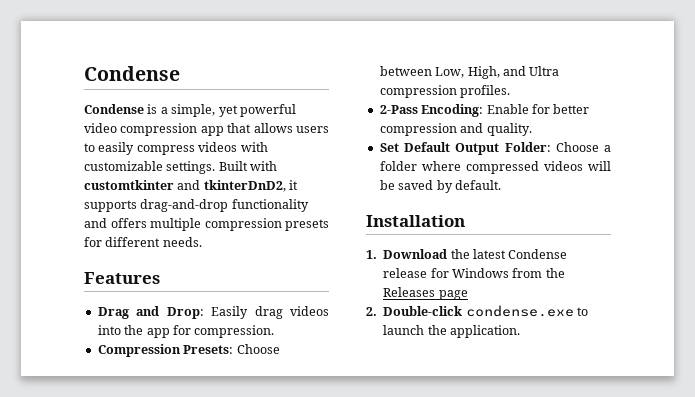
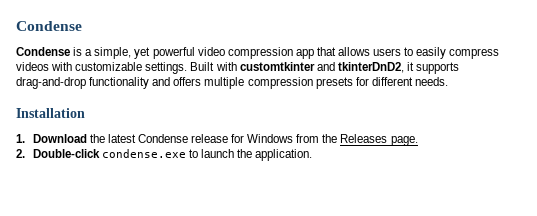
- Features
- Drag and Drop: Easily drag videos into the app for compression.
- Compression Presets: Choose between Low, High, and Ultra compression profiles.
- 2-Pass Encoding: Enable for better compression and quality.
- Set Default Output Folder: Choose a folder where compressed videos will be saved by default.
- 1. Download the latest Condense release for Windows from the Releases page
+ 1. Download the latest Condense release for Windows from the Releases page.

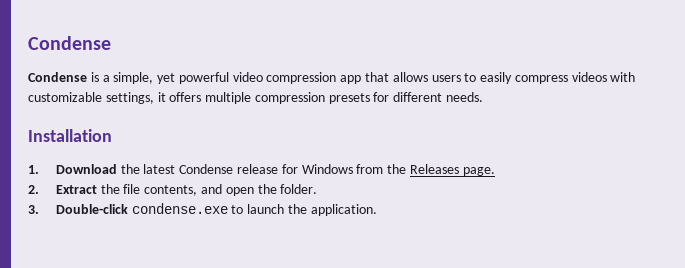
- Condense is a simple, yet powerful video compression app that allows users to easily compress videos with customizable settings. Built with customtkinter and tkinterDnD2, it supports drag-and-drop functionality and offers multiple compression presets for different needs.
+ Condense is a simple, yet powerful video compression app that allows users to easily compress videos with customizable settings, it offers multiple compression presets for different needs.
- 2. Double-click condense.exe to launch the application.
+ 2. Extract the file contents, and open the folder.
+ 3. Double-click condense.exe to launch the application.

